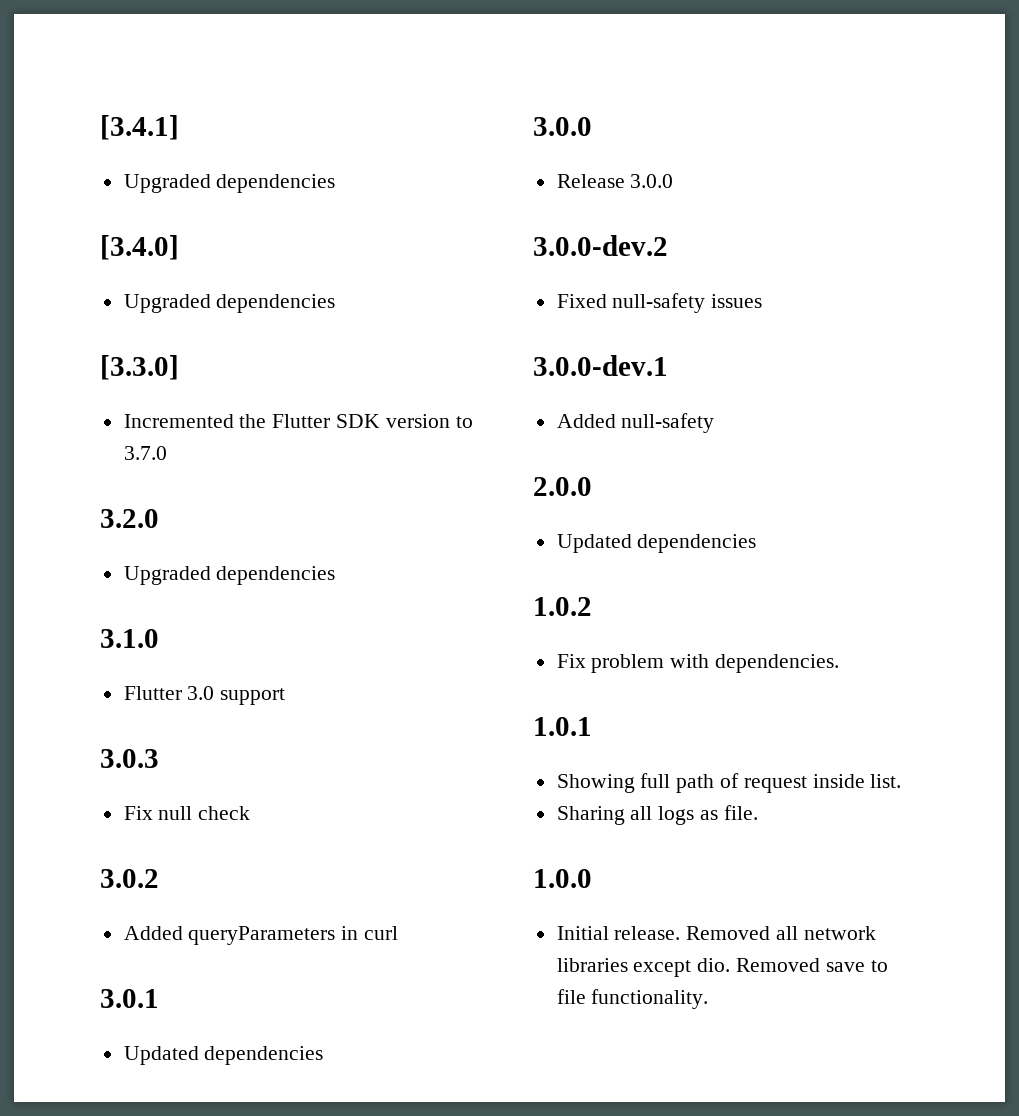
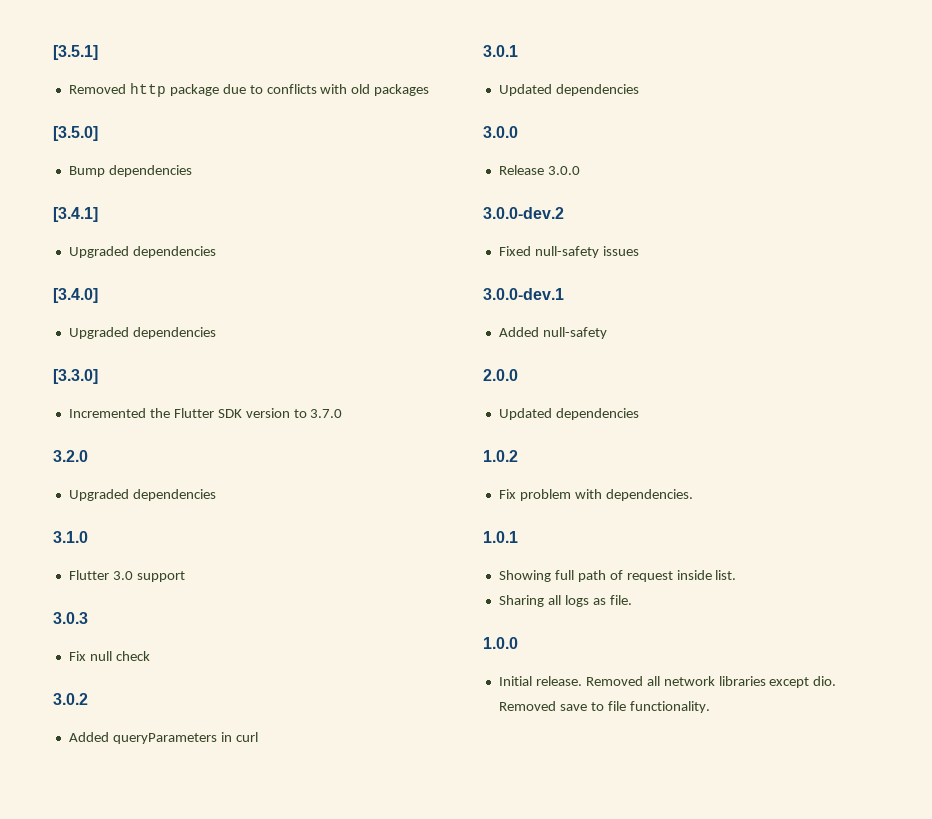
+ [3.5.1]
+ Removed http package due to conflicts with old packages
+ [3.5.0]
+ Bump dependencies

